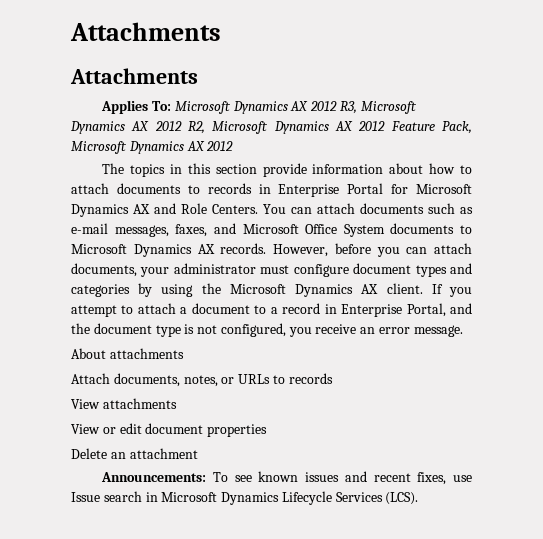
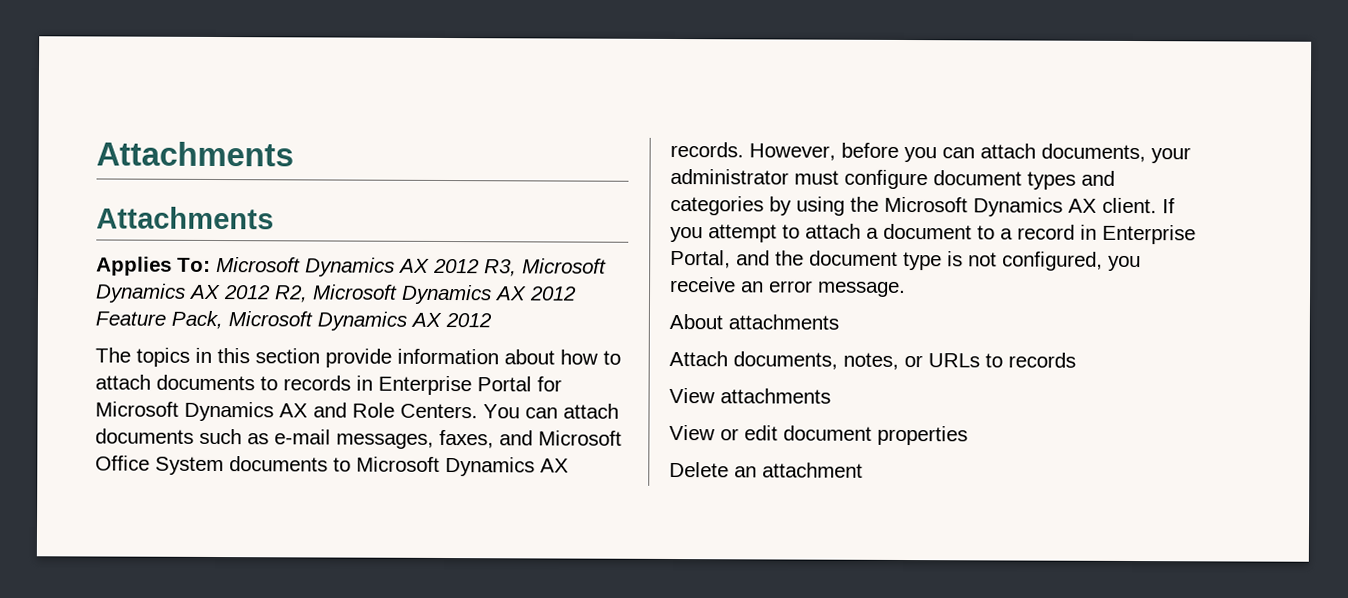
- Announcements: To see known issues and recent fixes, use Issue search in Microsoft Dynamics Lifecycle Services (LCS).

